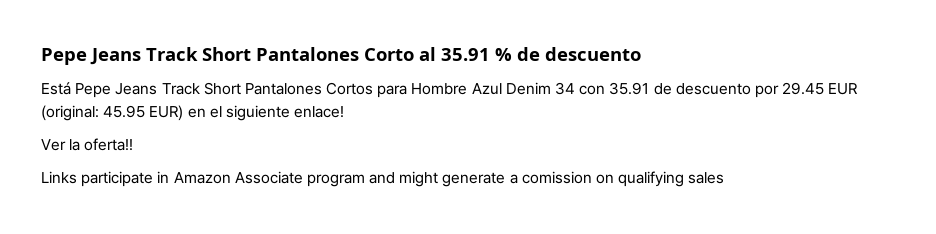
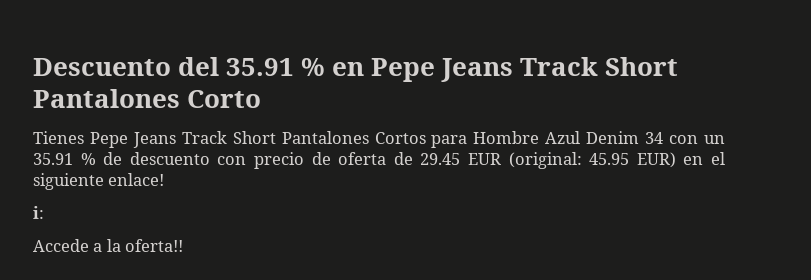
- Pepe Jeans Track Short Pantalones Corto al 35.91 % de descuento
- Está Pepe Jeans Track Short Pantalones Cortos para Hombre Azul Denim 34 con 35.91 de descuento por 29.45 EUR (original: 45.95 EUR) en el siguiente enlace!
+ Descuento del 35.91 % en Pepe Jeans Track Short Pantalones Corto
+ Tienes Pepe Jeans Track Short Pantalones Cortos para Hombre Azul Denim 34 con un 35.91 % de descuento con precio de oferta de 29.45 EUR (original: 45.95 EUR) en el siguiente enlace!
- Ver la oferta!!
+ ℹ:
+ Accede a la oferta!!
- Links participate in Amazon Associate program and might generate a comission on qualifying sales

